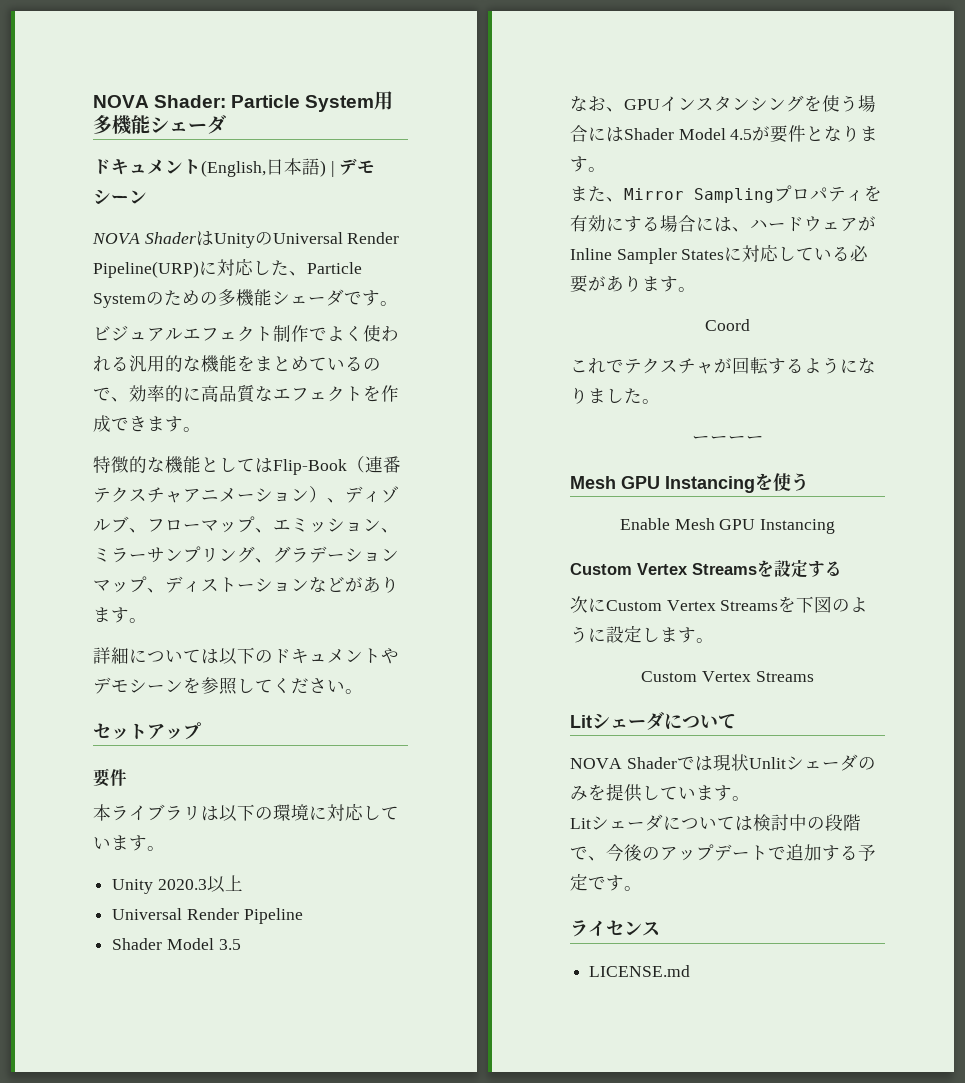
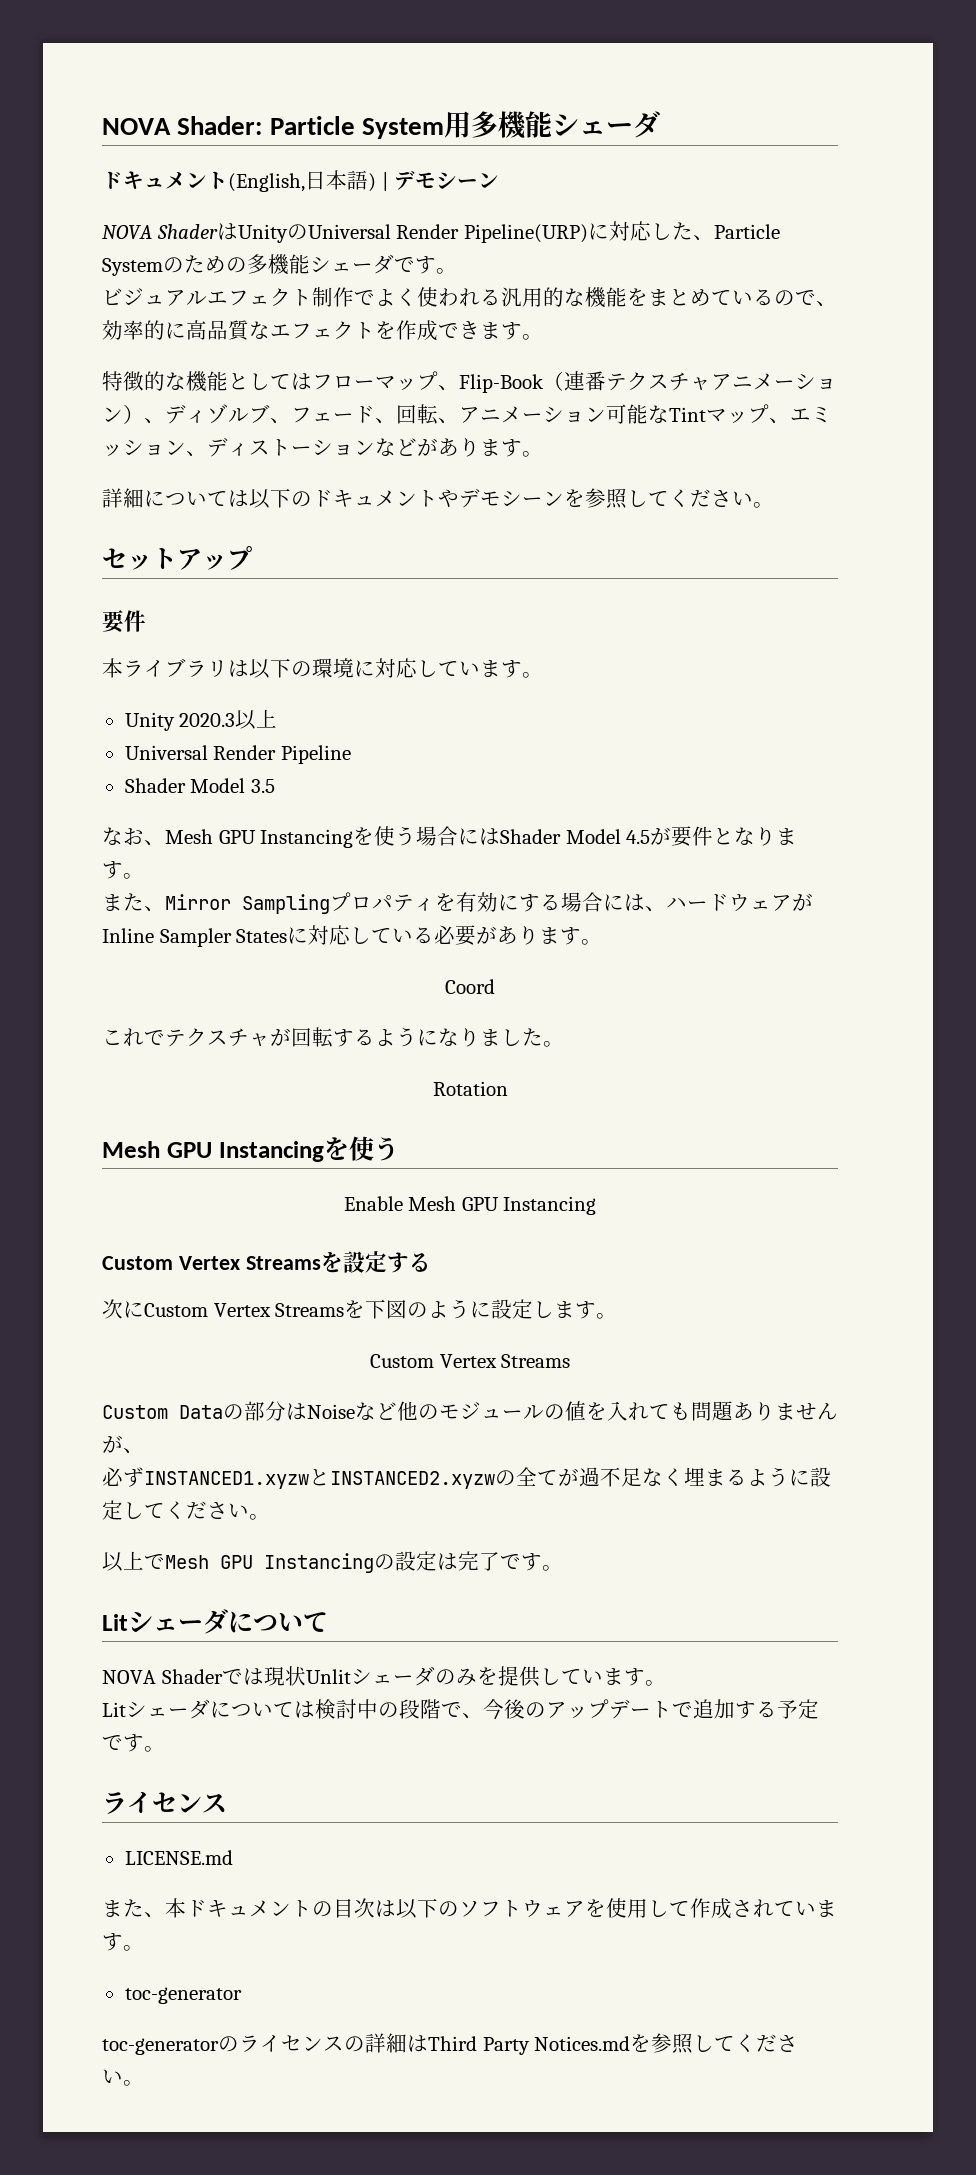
- 特徴的な機能としてはFlip-Book（連番テクスチャアニメーション）、ディゾルブ、フローマップ、エミッション、ミラーサンプリング、グラデーションマップ、ディストーションなどがあります。
+ 特徴的な機能としてはフローマップ、Flip-Book（連番テクスチャアニメーション）、ディゾルブ、フェード、回転、アニメーション可能なTintマップ、エミッション、ディストーションなどがあります。
- なお、GPUインスタンシングを使う場合にはShader Model 4.5が要件となります。
+ なお、Mesh GPU Instancingを使う場合にはShader Model 4.5が要件となります。
- ーーーー
+ Rotation
+ Custom Dataの部分はNoiseなど他のモジュールの値を入れても問題ありませんが、
+ 必ずINSTANCED1.xyzwとINSTANCED2.xyzwの全てが過不足なく埋まるように設定してください。
+ 以上でMesh GPU Instancingの設定は完了です。
+ また、本ドキュメントの目次は以下のソフトウェアを使用して作成されています。
+ toc-generator
+ toc-generatorのライセンスの詳細はThird Party Notices.mdを参照してください。

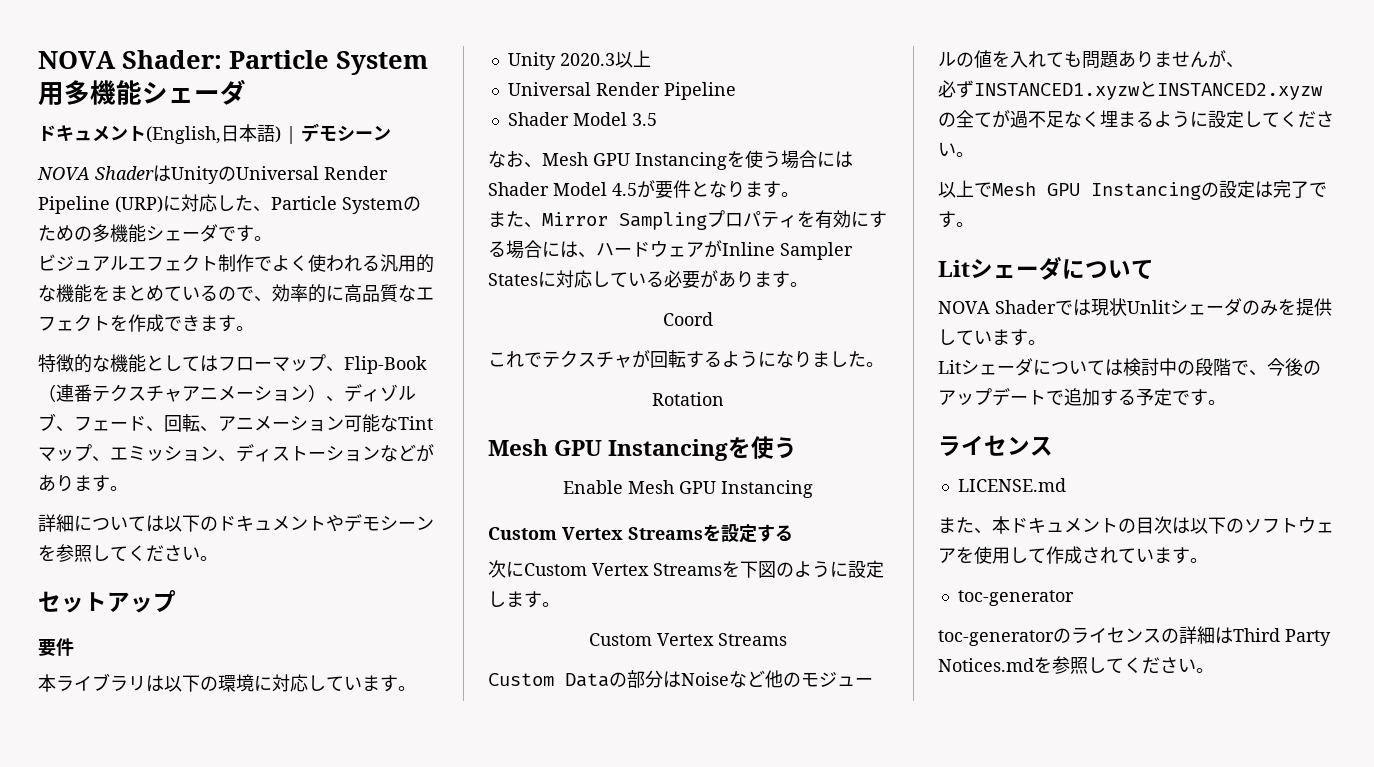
- NOVA ShaderはUnityのUniversal Render Pipeline(URP)に対応した、Particle Systemのための多機能シェーダです。
+ NOVA ShaderはUnityのUniversal Render Pipeline (URP)に対応した、Particle Systemのための多機能シェーダです。

